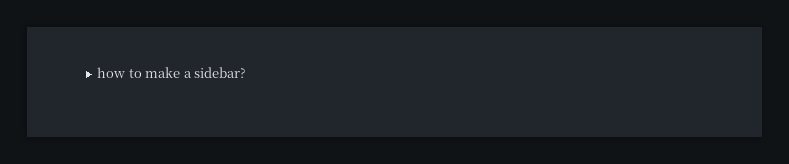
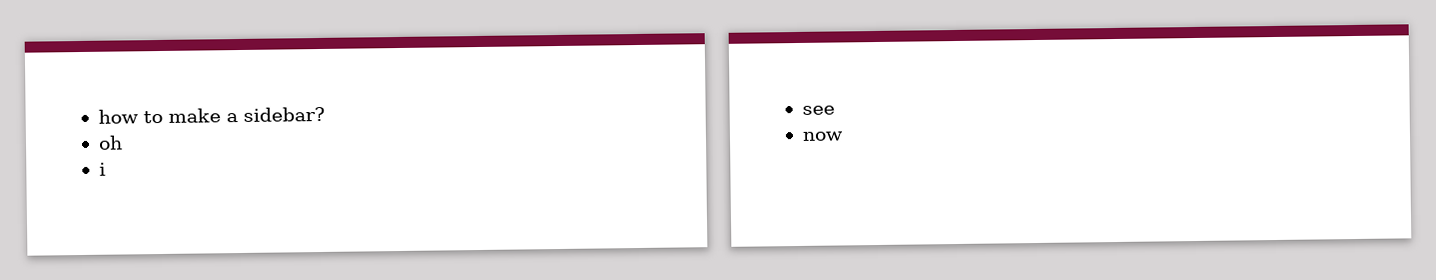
+ oh
+ i
+ see
+ now

